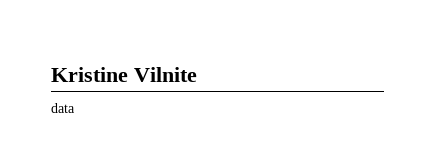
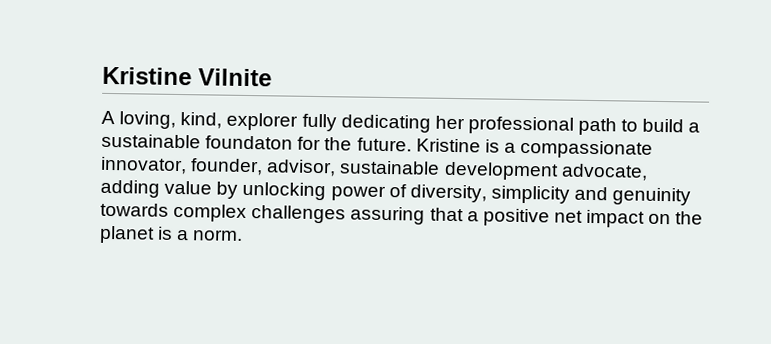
- data
+ A loving, kind, explorer fully dedicating her professional path to build a sustainable foundaton for the future. Kristine is a compassionate innovator, founder, advisor, sustainable development advocate, adding value by unlocking power of diversity, simplicity and genuinity towards complex challenges assuring that a positive net impact on the planet is a norm.

